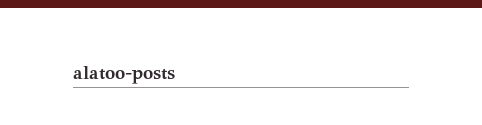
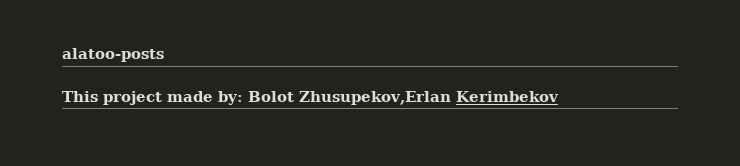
+ This project made by: Bolot Zhusupekov,Erlan Kerimbekov

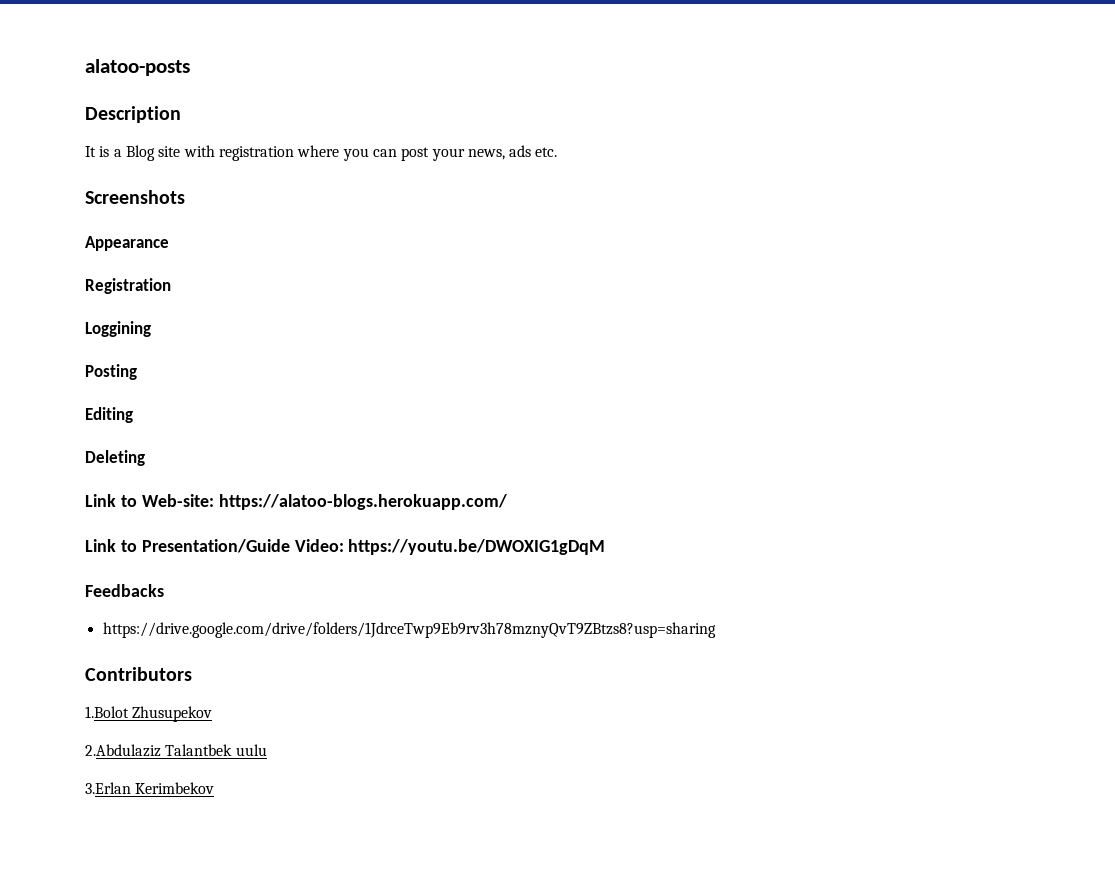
- This project made by: Bolot Zhusupekov,Erlan Kerimbekov
+ Description
+ It is a Blog site with registration where you can post your news, ads etc.
+ Screenshots
+ Appearance
+ Registration
+ Loggining
+ Posting
+ Editing
+ Deleting
+ Link to Web-site: https://alatoo-blogs.herokuapp.com/
+ Link to Presentation/Guide Video: https://youtu.be/DWOXIG1gDqM
+ Feedbacks
+ https://drive.google.com/drive/folders/1JdrceTwp9Eb9rv3h78mznyQvT9ZBtzs8?usp=sharing
+ Contributors
+ 1.Bolot Zhusupekov
+ 2.Abdulaziz Talantbek uulu
+ 3.Erlan Kerimbekov

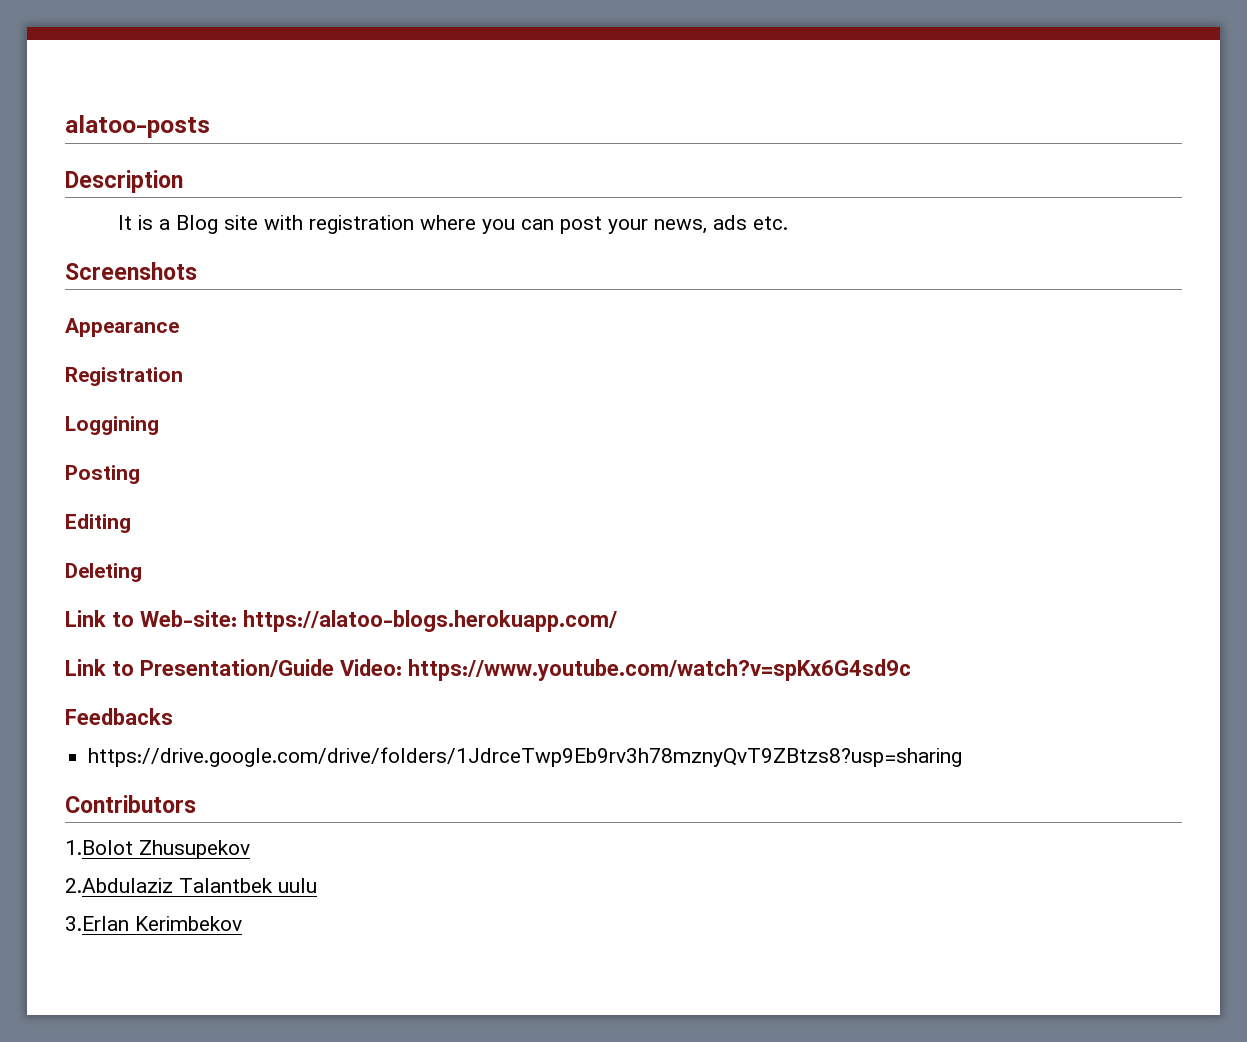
- Link to Presentation/Guide Video: https://youtu.be/DWOXIG1gDqM
+ Link to Presentation/Guide Video: https://www.youtube.com/watch?v=spKx6G4sd9c

